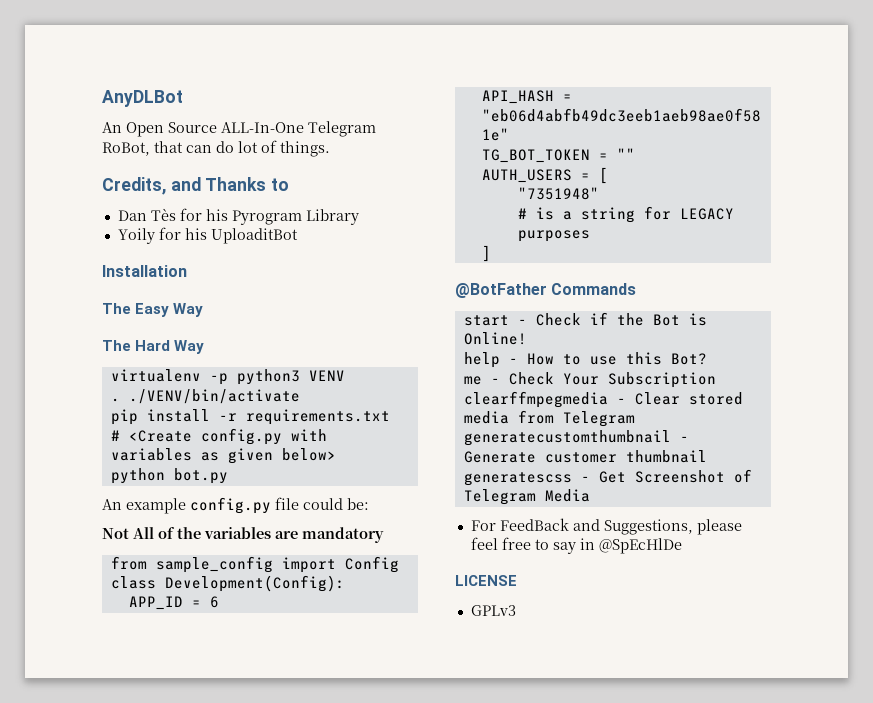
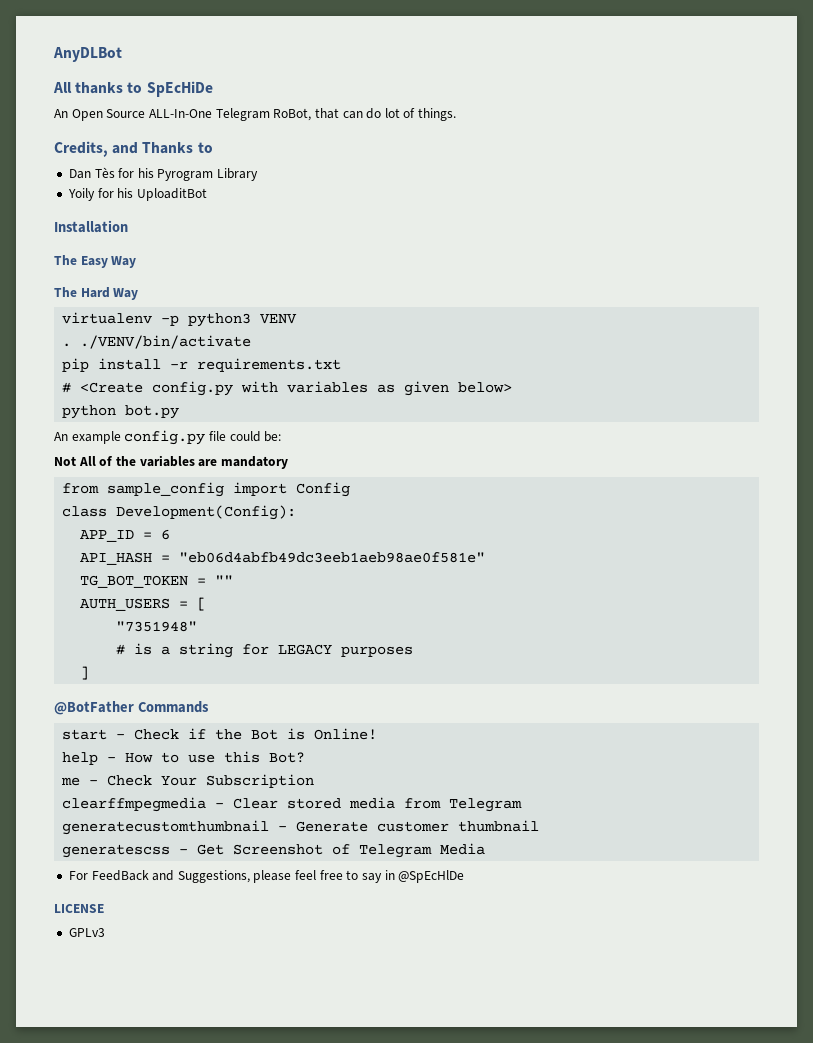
+ All thanks to SpEcHiDe

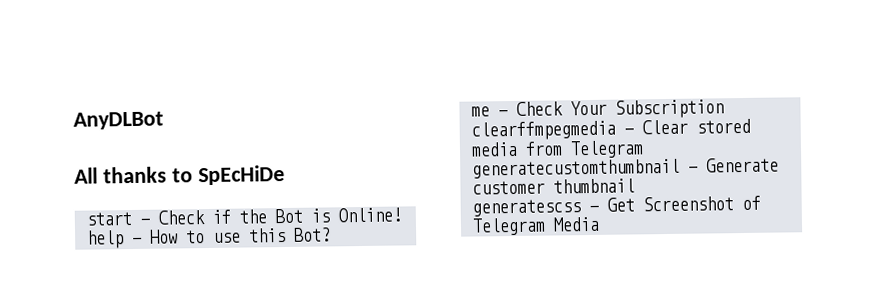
- An Open Source ALL-In-One Telegram RoBot, that can do lot of things.
- Credits, and Thanks to
- Dan Tès for his Pyrogram Library
- Yoily for his UploaditBot
- Installation
- The Easy Way
- The Hard Way
- virtualenv -p python3 VENV
- . ./VENV/bin/activate
- pip install -r requirements.txt
- # <Create config.py with variables as given below>
- python bot.py
- An example config.py file could be:
- Not All of the variables are mandatory
- from sample_config import Config
- class Development(Config):
- APP_ID = 6
- API_HASH = "eb06d4abfb49dc3eeb1aeb98ae0f581e"
- TG_BOT_TOKEN = ""
- AUTH_USERS = [
- "7351948"
- # is a string for LEGACY purposes
- ]
- @BotFather Commands
- For FeedBack and Suggestions, please feel free to say in @SpEcHlDe
- LICENSE
- GPLv3

